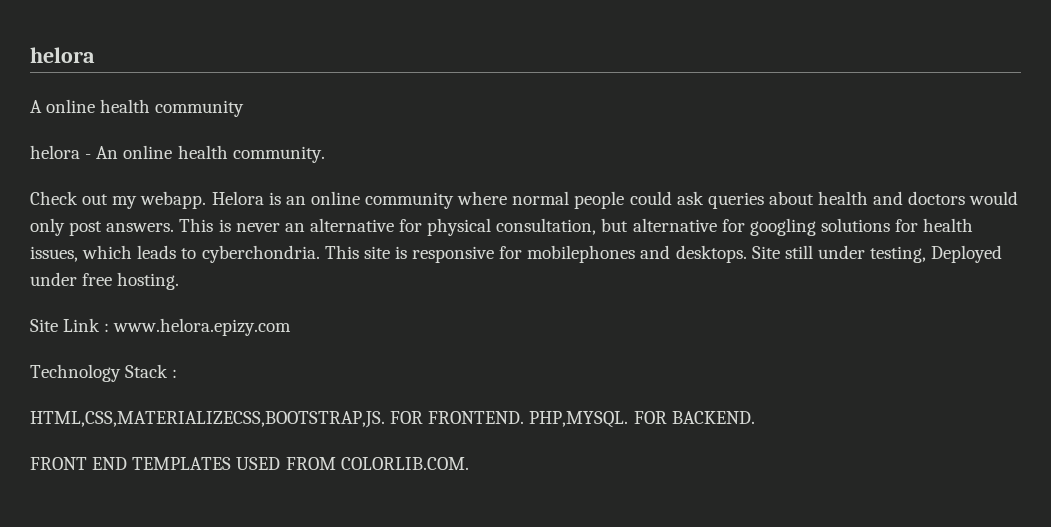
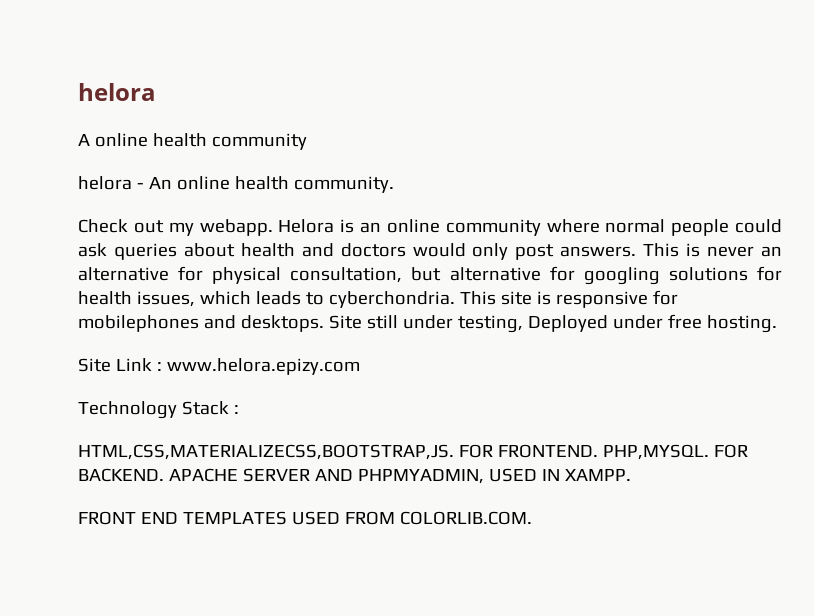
+ APACHE SERVER AND PHPMYADMIN, USED IN XAMPP.

